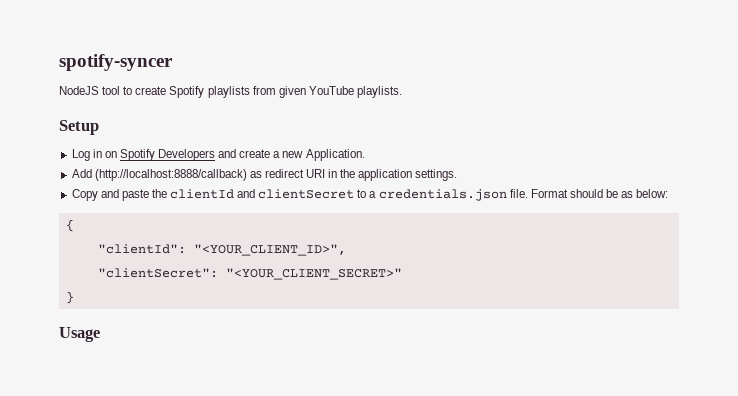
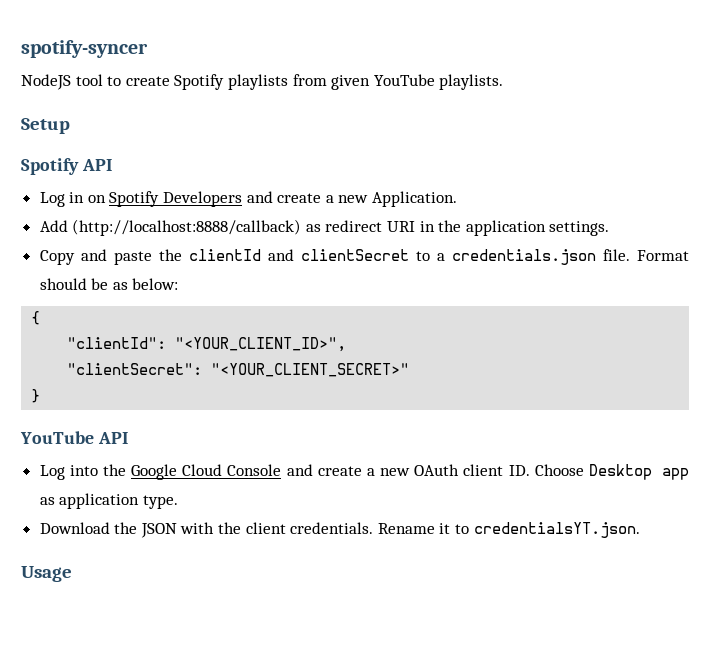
+ Spotify API
+ YouTube API
+ Log into the Google Cloud Console and create a new OAuth client ID. Choose Desktop app as application type.
+ Download the JSON with the client credentials. Rename it to credentialsYT.json.

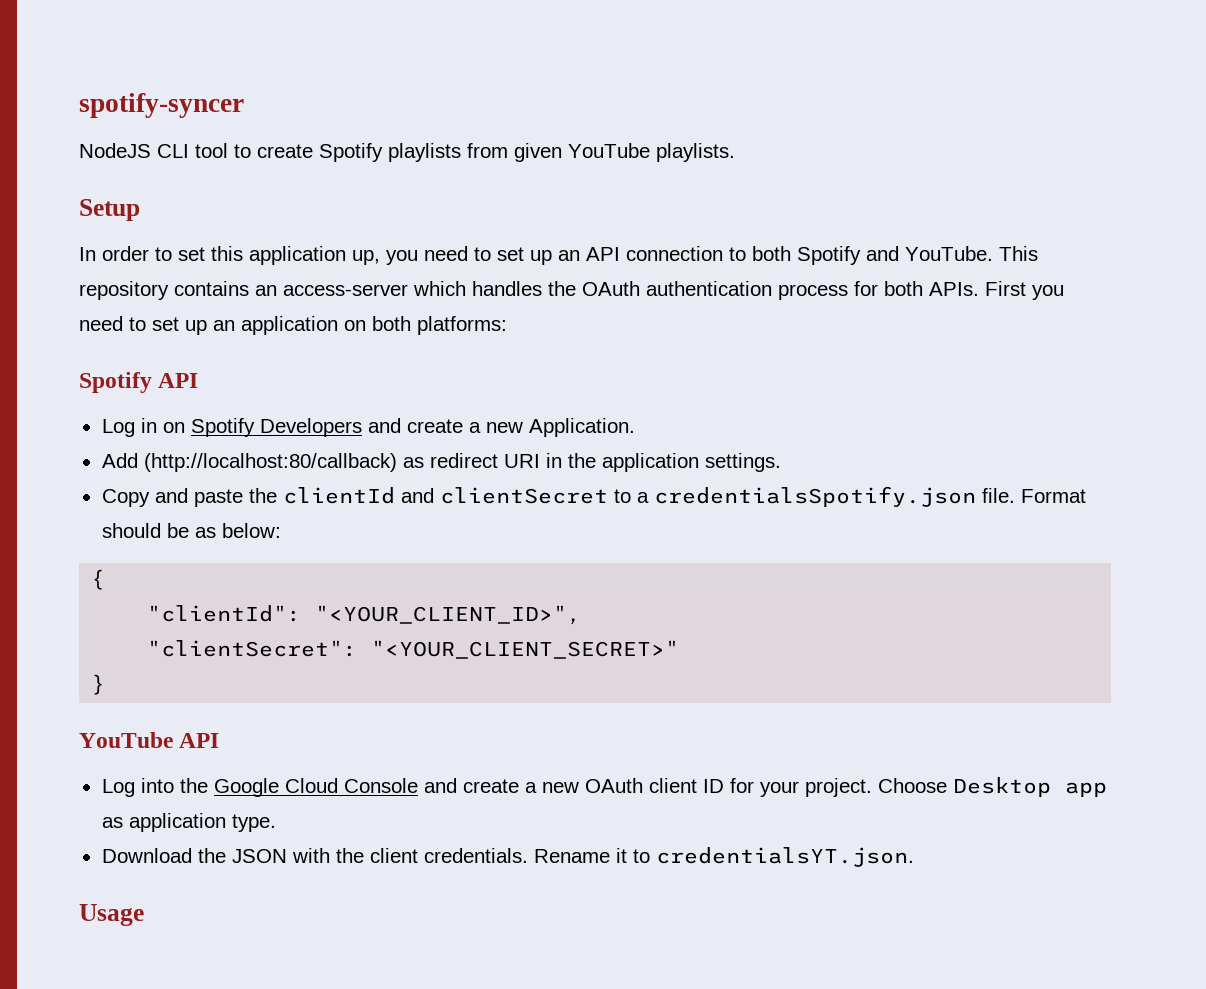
- NodeJS tool to create Spotify playlists from given YouTube playlists.
+ NodeJS CLI tool to create Spotify playlists from given YouTube playlists.
+ In order to set this application up, you need to set up an API connection to both Spotify and YouTube. This repository contains an access-server which handles the OAuth authentication process for both APIs. First you need to set up an application on both platforms:
- Add (http://localhost:8888/callback) as redirect URI in the application settings.
+ Add (http://localhost:80/callback) as redirect URI in the application settings.
- Copy and paste the clientId and clientSecret to a credentials.json file.
+ Copy and paste the clientId and clientSecret to a credentialsSpotify.json file.
- Log into the Google Cloud Console and create a new OAuth client ID. Choose Desktop app as application type.
+ Log into the Google Cloud Console and create a new OAuth client ID for your project. Choose Desktop app as application type.

